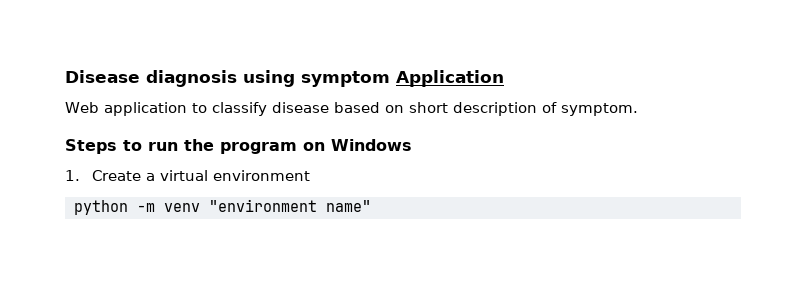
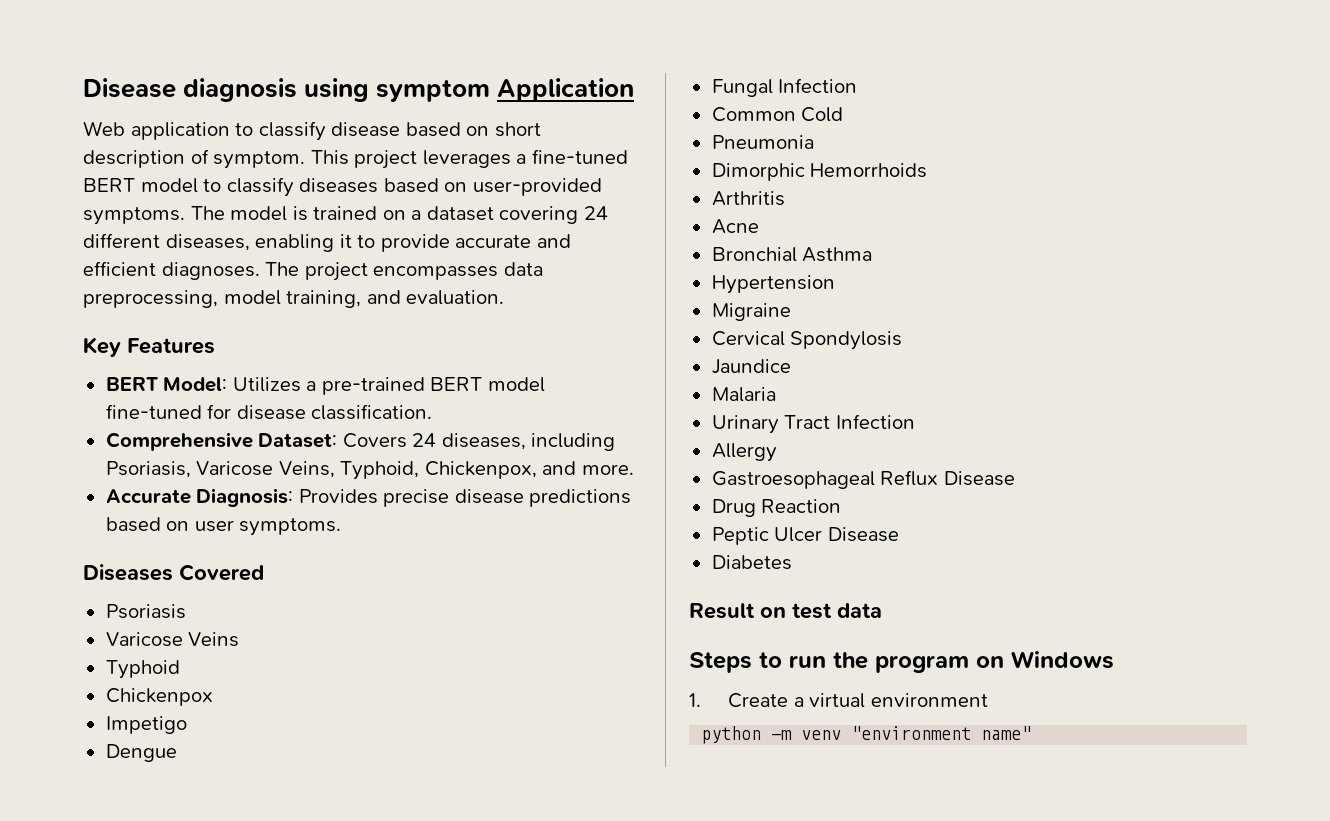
+ This project leverages a fine-tuned BERT model to classify diseases based on user-provided symptoms. The model is trained on a dataset covering 24 different diseases, enabling it to provide accurate and efficient diagnoses. The project encompasses data preprocessing, model training, and evaluation.
+ Key Features
+ BERT Model: Utilizes a pre-trained BERT model fine-tuned for disease classification.
+ Comprehensive Dataset: Covers 24 diseases, including Psoriasis, Varicose Veins, Typhoid, Chickenpox, and more.
+ Accurate Diagnosis: Provides precise disease predictions based on user symptoms.
+ Diseases Covered
+ Psoriasis
+ Varicose Veins
+ Typhoid
+ Chickenpox
+ Impetigo
+ Dengue
+ Fungal Infection
+ Common Cold
+ Pneumonia
+ Dimorphic Hemorrhoids
+ Arthritis
+ Acne
+ Bronchial Asthma
+ Hypertension
+ Migraine
+ Cervical Spondylosis
+ Jaundice
+ Malaria
+ Urinary Tract Infection
+ Allergy
+ Gastroesophageal Reflux Disease
+ Drug Reaction
+ Peptic Ulcer Disease
+ Diabetes
+ Result on test data

